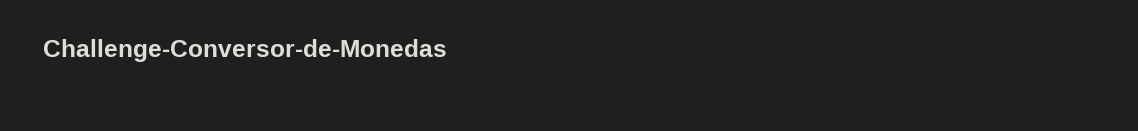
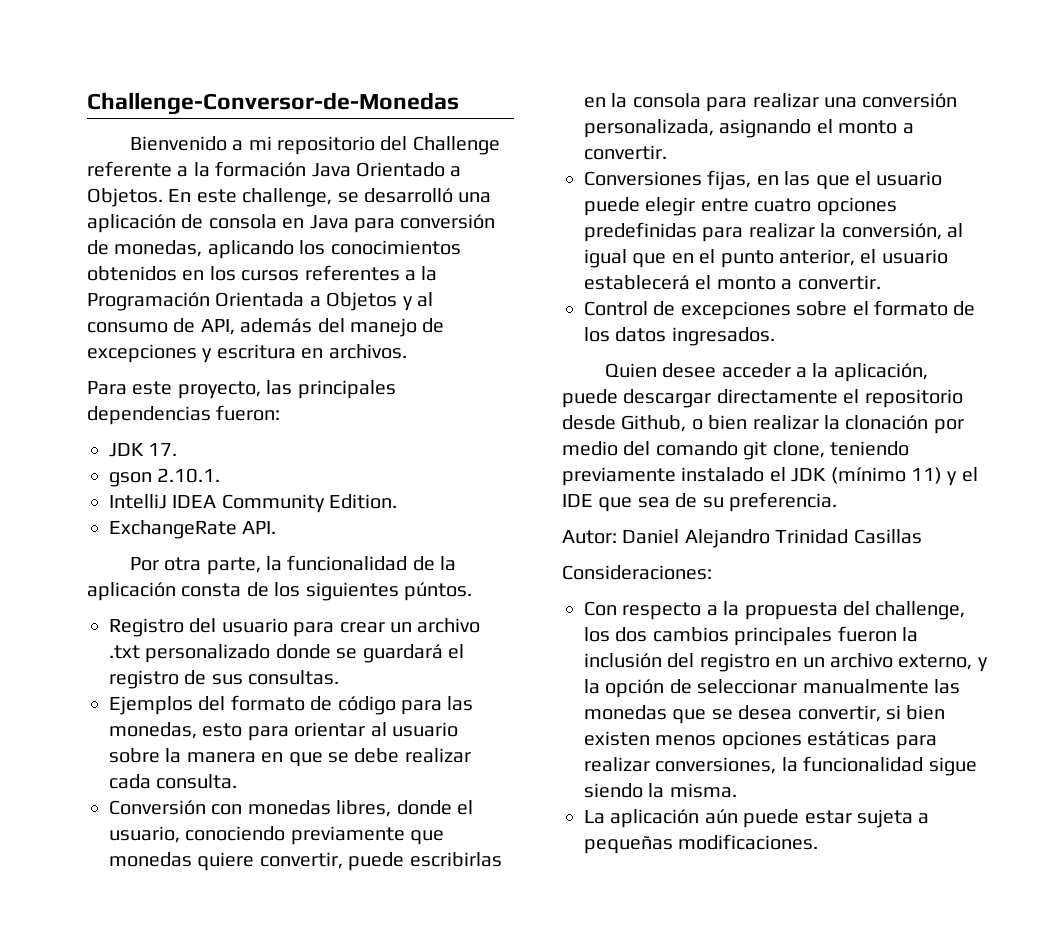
+ Bienvenido a mi repositorio del Challenge referente a la formación Java Orientado a Objetos. En este challenge, se desarrolló una aplicación de consola en Java para conversión de monedas, aplicando los conocimientos obtenidos en los cursos referentes a la Programación Orientada a Objetos y al consumo de API, además del manejo de excepciones y escritura en archivos.
+ Para este proyecto, las principales dependencias fueron:
+ JDK 17.
+ gson 2.10.1.
+ IntelliJ IDEA Community Edition.
+ ExchangeRate API.
+ Por otra parte, la funcionalidad de la aplicación consta de los siguientes púntos.
+ Registro del usuario para crear un archivo .txt personalizado donde se guardará el registro de sus consultas.
+ Ejemplos del formato de código para las monedas, esto para orientar al usuario sobre la manera en que se debe realizar cada consulta.
+ Conversión con monedas libres, donde el usuario, conociendo previamente que monedas quiere convertir, puede escribirlas en la consola para realizar una conversión personalizada, asignando el monto a convertir.
+ Conversiones fijas, en las que el usuario puede elegir entre cuatro opciones predefinidas para realizar la conversión, al igual que en el punto anterior, el usuario establecerá el monto a convertir.
+ Control de excepciones sobre el formato de los datos ingresados.
+ Quien desee acceder a la aplicación, puede descargar directamente el repositorio desde Github, o bien realizar la clonación por medio del comando git clone, teniendo previamente instalado el JDK (mínimo 11) y el IDE que sea de su preferencia.
+ Autor: Daniel Alejandro Trinidad Casillas
+ Consideraciones:
+ Con respecto a la propuesta del challenge, los dos cambios principales fueron la inclusión del registro en un archivo externo, y la opción de seleccionar manualmente las monedas que se desea convertir, si bien existen menos opciones estáticas para realizar conversiones, la funcionalidad sigue siendo la misma.
+ La aplicación aún puede estar sujeta a pequeñas modificaciones.

